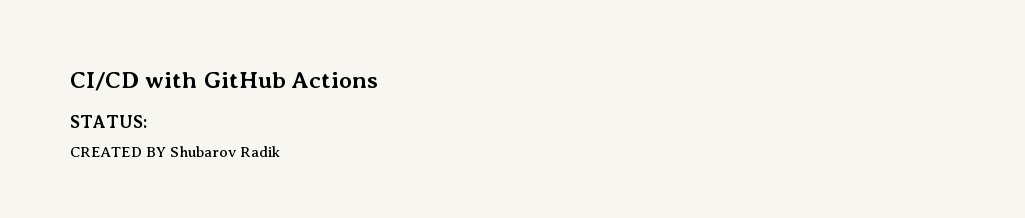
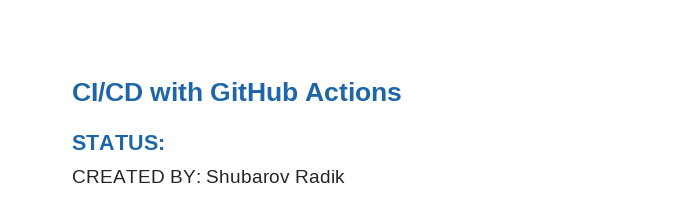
- CREATED BY Shubarov Radik
+ CREATED BY: Shubarov Radik

